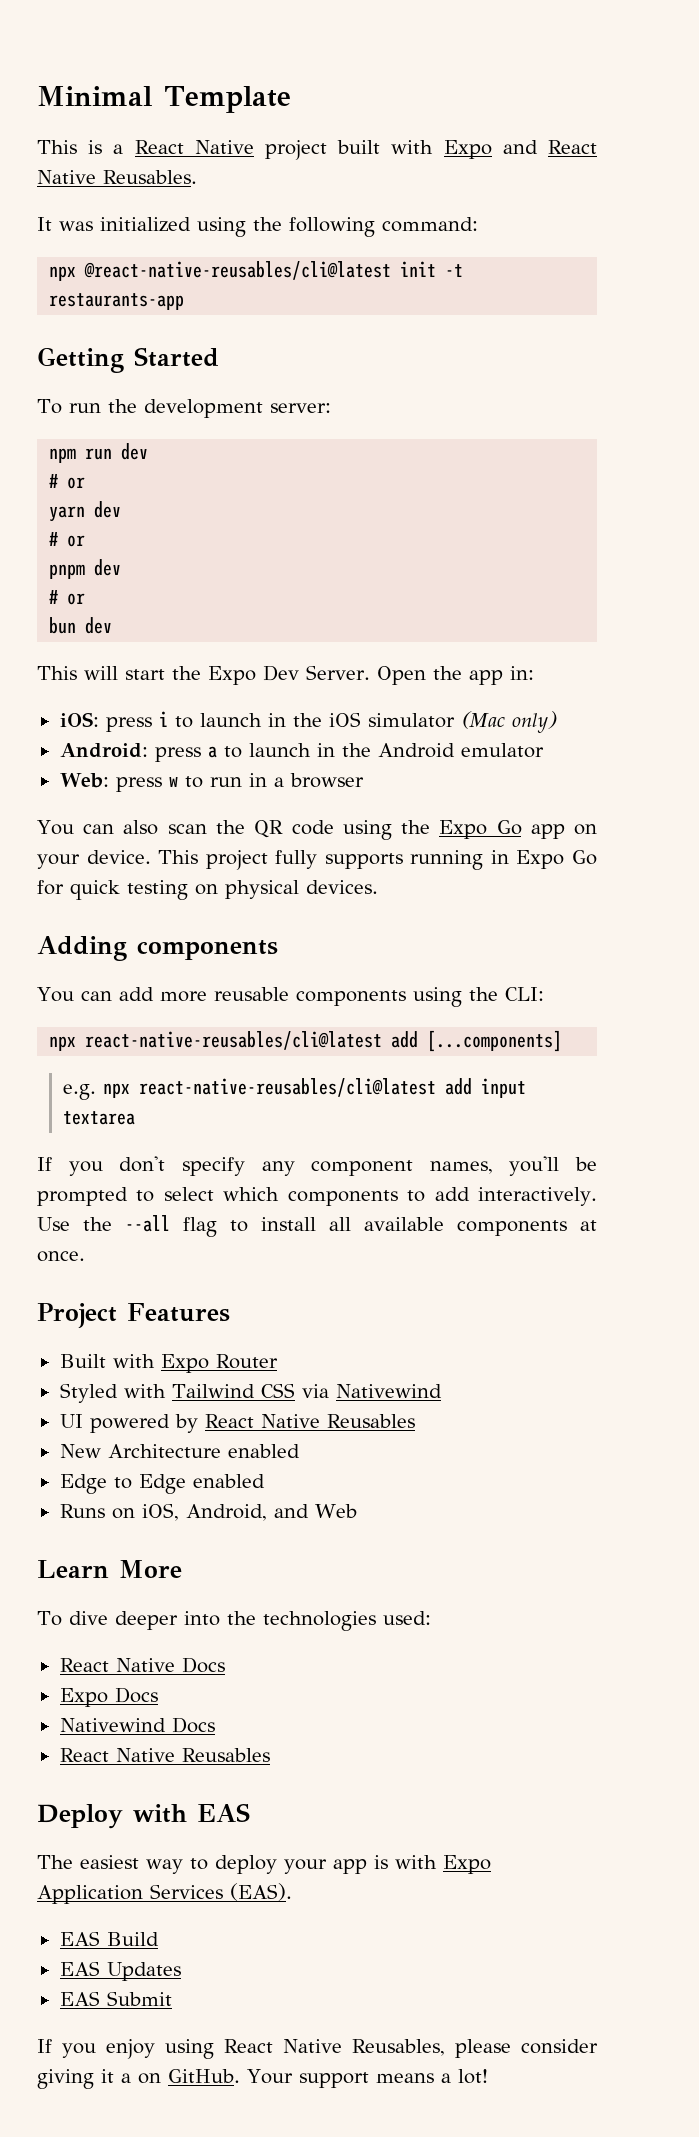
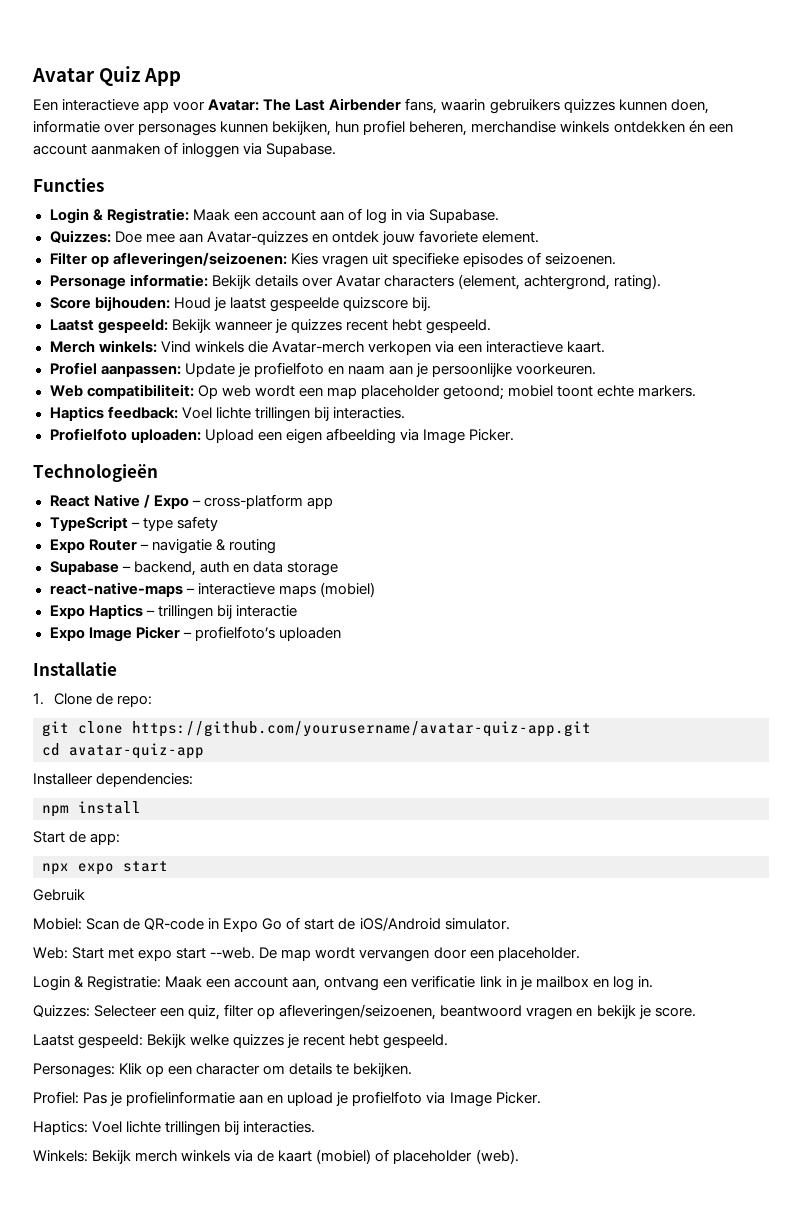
- Minimal Template
- This is a React Native project built with Expo and React Native Reusables.
- It was initialized using the following command:
- npx @react-native-reusables/cli@latest init -t restaurants-app
- Getting Started
- To run the development server:
- npm run dev
- # or
- yarn dev
- # or
- pnpm dev
- # or
- bun dev
- This will start the Expo Dev Server. Open the app in:
- iOS: press i to launch in the iOS simulator (Mac only)
- Android: press a to launch in the Android emulator
- Web: press w to run in a browser
- You can also scan the QR code using the Expo Go app on your device. This project fully supports running in Expo Go for quick testing on physical devices.
- Adding components
- You can add more reusable components using the CLI:
- npx react-native-reusables/cli@latest add [...components]
- e.g. npx react-native-reusables/cli@latest add input textarea
- If you don't specify any component names, you'll be prompted to select which components to add interactively. Use the --all flag to install all available components at once.
- Project Features
- Built with Expo Router
- Styled with Tailwind CSS via Nativewind
- UI powered by React Native Reusables
- New Architecture enabled
- Edge to Edge enabled
- Runs on iOS, Android, and Web
- Learn More
- To dive deeper into the technologies used:
- React Native Docs
- Expo Docs
- Nativewind Docs
- React Native Reusables
- Deploy with EAS
- The easiest way to deploy your app is with Expo Application Services (EAS).
- EAS Build
- EAS Updates
- EAS Submit
- If you enjoy using React Native Reusables, please consider giving it a on GitHub. Your support means a lot!
+ Avatar Quiz App
+ Een interactieve app voor Avatar: The Last Airbender fans, waarin gebruikers quizzes kunnen doen, informatie over personages kunnen bekijken, hun profiel beheren, merchandise winkels ontdekken én een account aanmaken of inloggen via Supabase.
+ Functies
+ Login & Registratie: Maak een account aan of log in via Supabase.
+ Quizzes: Doe mee aan Avatar-quizzes en ontdek jouw favoriete element.
+ Filter op afleveringen/seizoenen: Kies vragen uit specifieke episodes of seizoenen.
+ Personage informatie: Bekijk details over Avatar characters (element, achtergrond, rating).
+ Score bijhouden: Houd je laatst gespeelde quizscore bij.
+ Laatst gespeeld: Bekijk wanneer je quizzes recent hebt gespeeld.
+ Merch winkels: Vind winkels die Avatar-merch verkopen via een interactieve kaart.
+ Profiel aanpassen: Update je profielfoto en naam aan je persoonlijke voorkeuren.
+ Web compatibiliteit: Op web wordt een map placeholder getoond; mobiel toont echte markers.
+ Haptics feedback: Voel lichte trillingen bij interacties.
+ Profielfoto uploaden: Upload een eigen afbeelding via Image Picker.
+ Technologieën
+ React Native / Expo – cross-platform app
+ TypeScript – type safety
+ Expo Router – navigatie & routing
+ Supabase – backend, auth en data storage
+ react-native-maps – interactieve maps (mobiel)
+ Expo Haptics – trillingen bij interactie
+ Expo Image Picker – profielfoto’s uploaden
+ Installatie
+ 1. Clone de repo:
+ git clone https://github.com/yourusername/avatar-quiz-app.git
+ cd avatar-quiz-app
+ Installeer dependencies:
+ npm install
+ Start de app:
+ npx expo start
+ Gebruik
+ Mobiel: Scan de QR-code in Expo Go of start de iOS/Android simulator.
+ Web: Start met expo start --web. De map wordt vervangen door een placeholder.
+ Login & Registratie: Maak een account aan, ontvang een verificatie link in je mailbox en log in.
+ Quizzes: Selecteer een quiz, filter op afleveringen/seizoenen, beantwoord vragen en bekijk je score.
+ Laatst gespeeld: Bekijk welke quizzes je recent hebt gespeeld.
+ Personages: Klik op een character om details te bekijken.
+ Profiel: Pas je profielinformatie aan en upload je profielfoto via Image Picker.
+ Haptics: Voel lichte trillingen bij interacties.
+ Winkels: Bekijk merch winkels via de kaart (mobiel) of placeholder (web).

